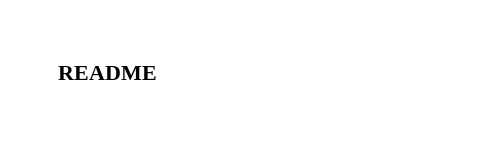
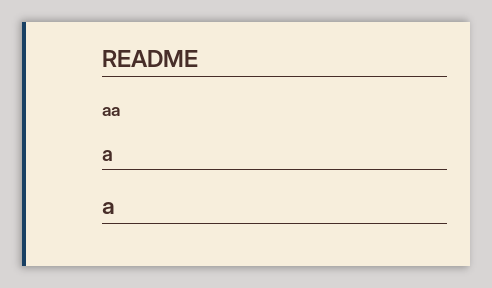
+ aa
+ a
+ a

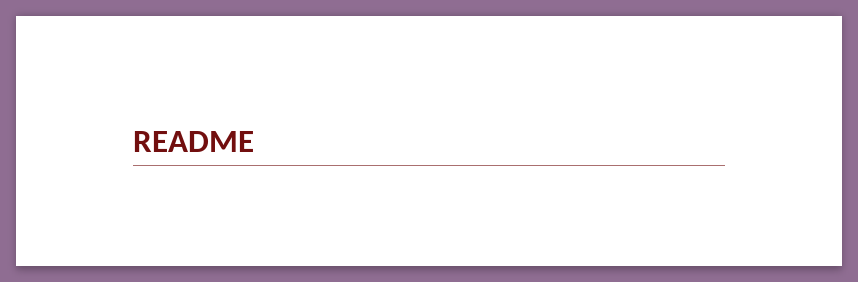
- aa
- a
- a

